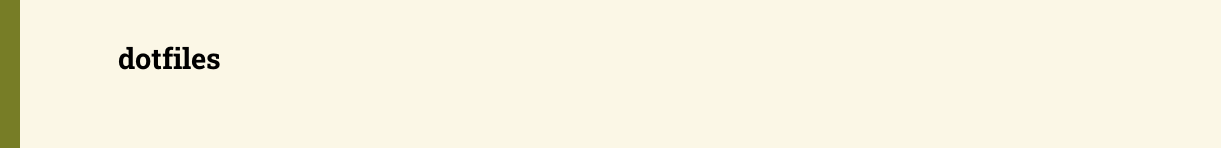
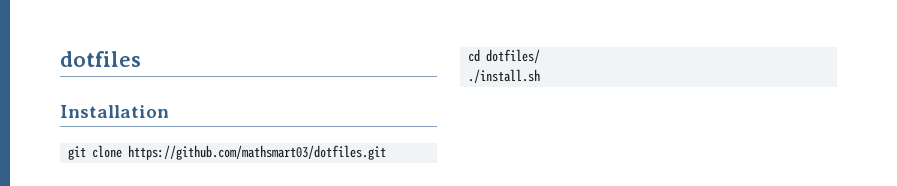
+ Installation
+ git clone https://github.com/mathsmart03/dotfiles.git
+ cd dotfiles/
+ ./install.sh

